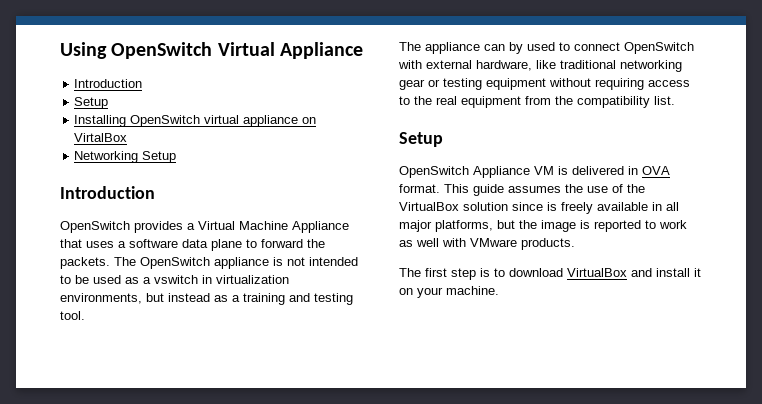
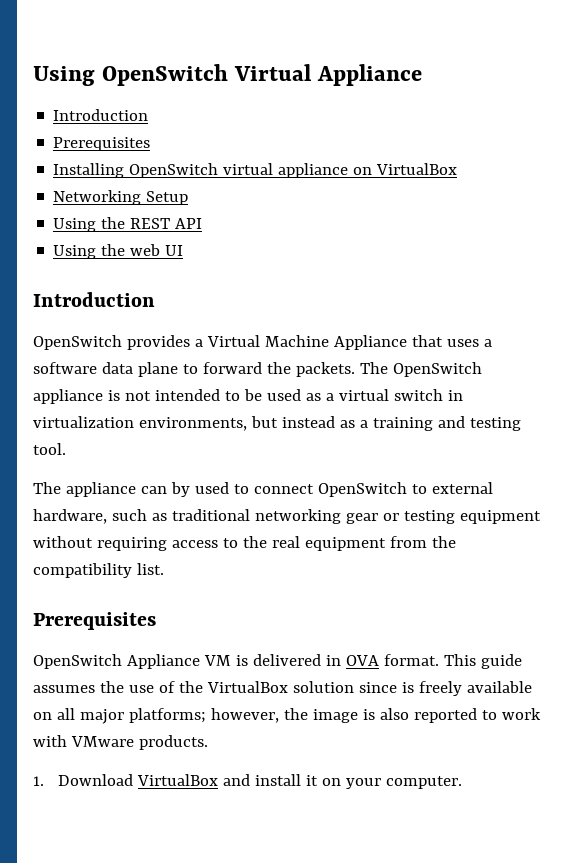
  Using OpenSwitch Virtual Appliance
  Introduction
- Setup
+ Prerequisites
- Installing OpenSwitch virtual appliance on VirtalBox
+ Installing OpenSwitch virtual appliance on VirtualBox
+ Using the REST API
+ Using the web UI
- The OpenSwitch appliance is not intended to be used as a vswitch in virtualization environments, but instead as a training and testing tool.
+ The OpenSwitch appliance is not intended to be used as a virtual switch in virtualization environments, but instead as a training and testing tool.
- The appliance can by used to connect OpenSwitch with external hardware, like traditional networking gear or testing equipment without requiring access to the real equipment from the compatibility list.
- Setup
+ The appliance can by used to connect OpenSwitch to external hardware, such as traditional networking gear or testing equipment without requiring access to the real equipment from the compatibility list.
+ Prerequisites
- This guide assumes the use of the VirtualBox solution since is freely available in all major platforms, but the image is reported to work as well with VMware products.
+ This guide assumes the use of the VirtualBox solution since is freely available on all major platforms; however, the image is also reported to work with VMware products.
- The first step is to download VirtualBox and install it on your machine.
+ 1. Download VirtualBox and install it on your computer.

